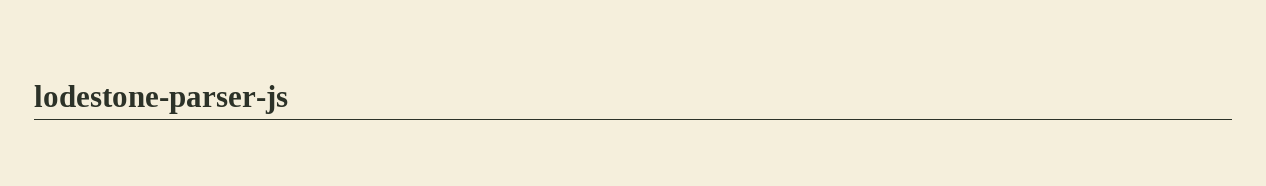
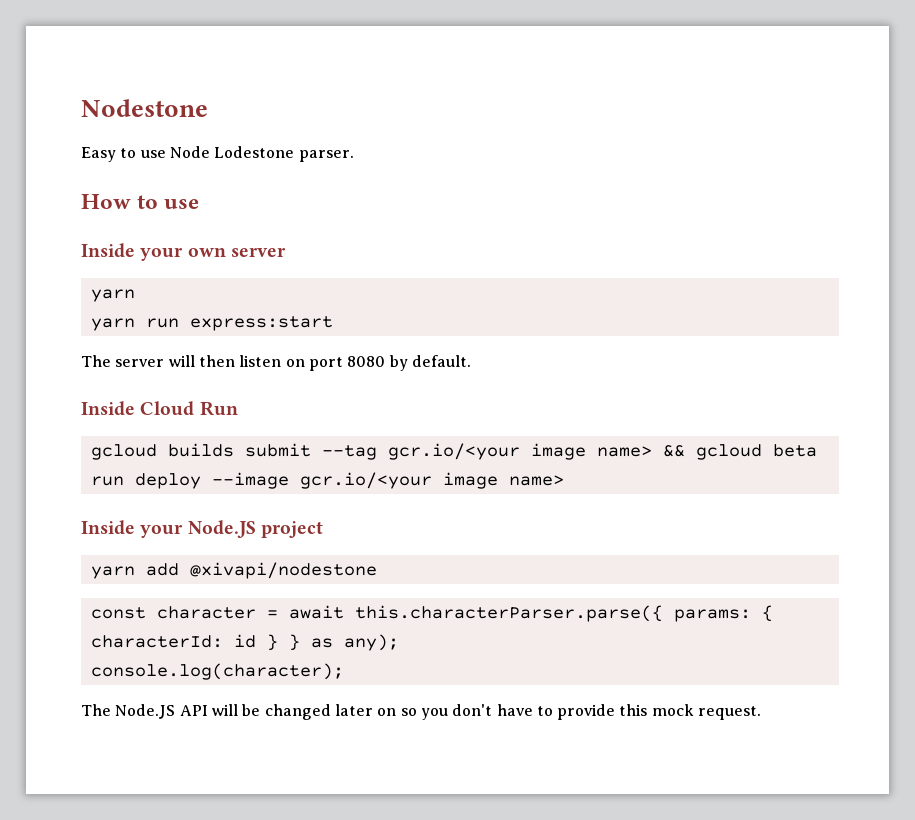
- lodestone-parser-js
+ Nodestone
+ Easy to use Node Lodestone parser.
+ How to use
+ Inside your own server
+ yarn
+ yarn run express:start
+ The server will then listen on port 8080 by default.
+ Inside Cloud Run
+ gcloud builds submit --tag gcr.io/<your image name> && gcloud beta run deploy --image gcr.io/<your image name>
+ Inside your Node.JS project
+ yarn add @xivapi/nodestone
+ const character = await this.characterParser.parse({ params: { characterId: id } } as any);
+ console.log(character);
+ The Node.JS API will be changed later on so you don't have to provide this mock request.

